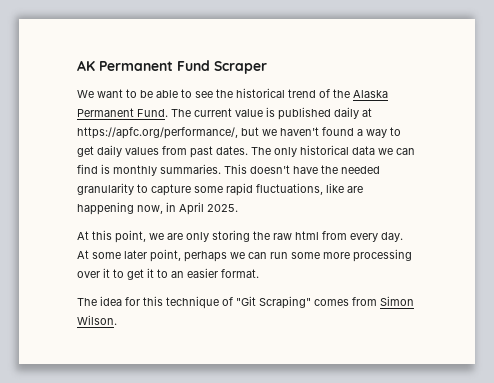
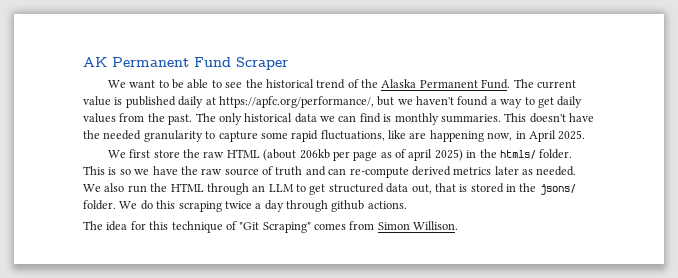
- The current value is published daily at https://apfc.org/performance/, but we haven't found a way to get daily values from past dates.
+ The current value is published daily at https://apfc.org/performance/, but we haven't found a way to get daily values from the past.
- At this point, we are only storing the raw html from every day. At some later point, perhaps we can run some more processing over it to get it to an easier format.
+ We first store the raw HTML (about 206kb per page as of april 2025) in the htmls/ folder. This is so we have the raw source of truth and can re-compute derived metrics later as needed. We also run the HTML through an LLM to get structured data out, that is stored in the jsons/ folder. We do this scraping twice a day through github actions.
- The idea for this technique of "Git Scraping" comes from Simon Wilson.
+ The idea for this technique of "Git Scraping" comes from Simon Willison.

